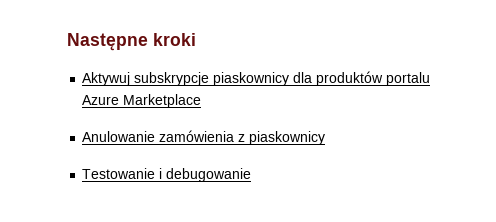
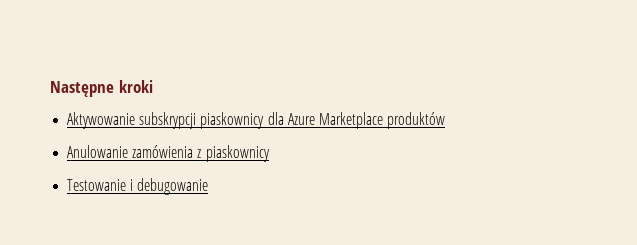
- Aktywuj subskrypcje piaskownicy dla produktów portalu Azure Marketplace
+ Aktywowanie subskrypcji piaskownicy dla Azure Marketplace produktów

